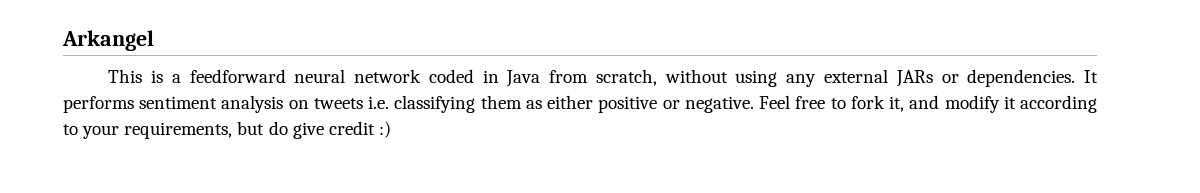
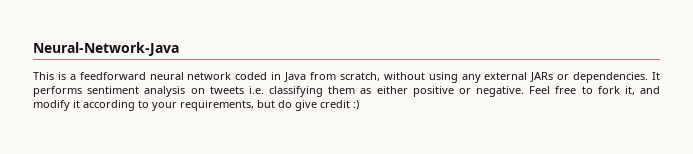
- Arkangel
+ Neural-Network-Java

